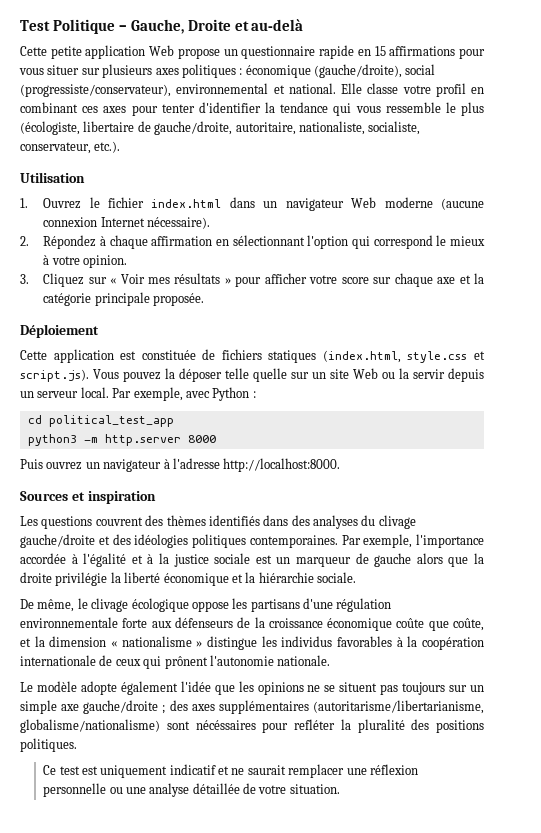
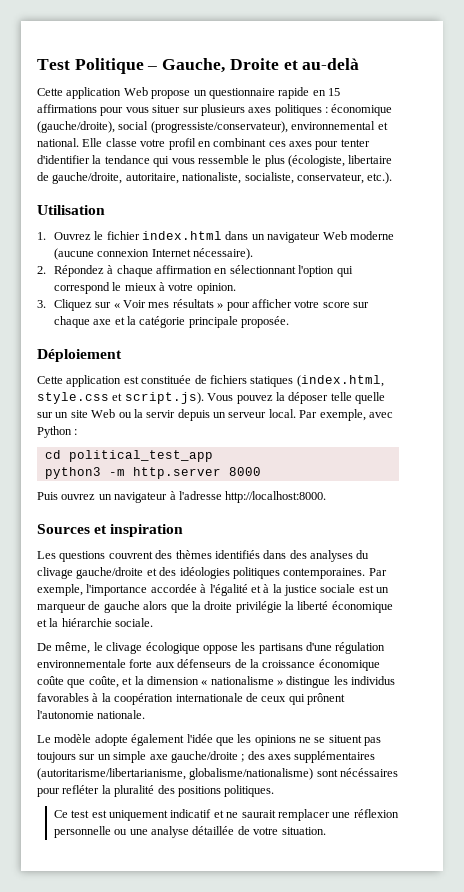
- Cette petite application Web propose un questionnaire rapide en 15 affirmations pour vous situer sur plusieurs axes politiques : économique (gauche/droite), social (progressiste/conservateur), environnemental et national.
+ Cette application Web propose un questionnaire rapide en 15 affirmations pour vous situer sur plusieurs axes politiques : économique (gauche/droite), social (progressiste/conservateur), environnemental et national.

